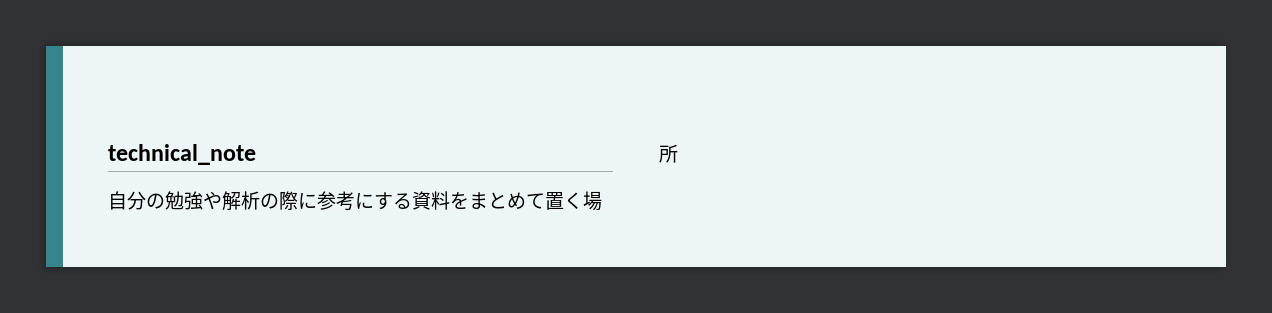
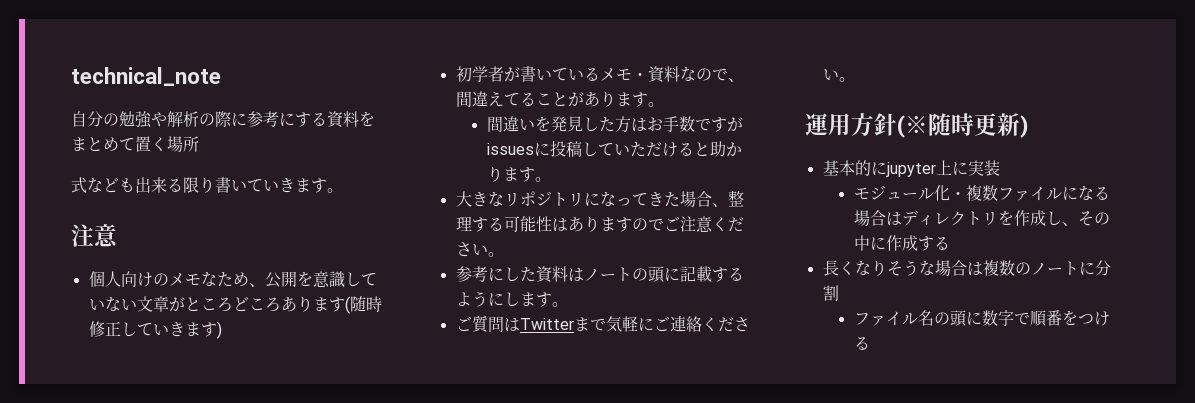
+ 式なども出来る限り書いていきます。
+ 注意
+ 個人向けのメモなため、公開を意識していない文章がところどころあります(随時修正していきます)
+ 初学者が書いているメモ・資料なので、間違えてることがあります。
+ 間違いを発見した方はお手数ですがissuesに投稿していただけると助かります。
+ 大きなリポジトリになってきた場合、整理する可能性はありますのでご注意ください。
+ 参考にした資料はノートの頭に記載するようにします。
+ ご質問はTwitterまで気軽にご連絡ください。
+ 運用方針(※随時更新)
+ 基本的にjupyter上に実装
+ モジュール化・複数ファイルになる場合はディレクトリを作成し、その中に作成する
+ 長くなりそうな場合は複数のノートに分割
+ ファイル名の頭に数字で順番をつける

